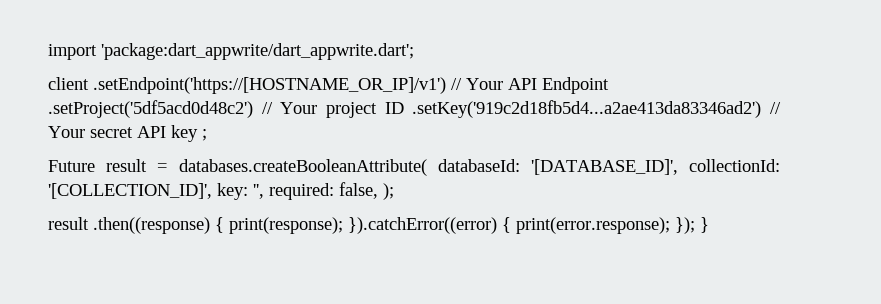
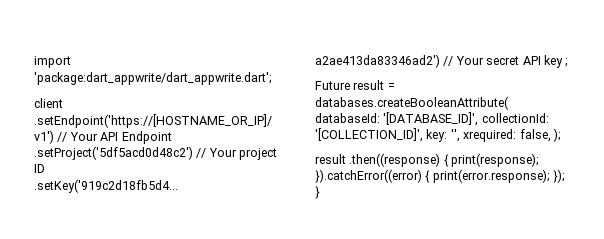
- Future result = databases.createBooleanAttribute( databaseId: '[DATABASE_ID]', collectionId: '[COLLECTION_ID]', key: '', required: false, );
+ Future result = databases.createBooleanAttribute( databaseId: '[DATABASE_ID]', collectionId: '[COLLECTION_ID]', key: '', xrequired: false, );

